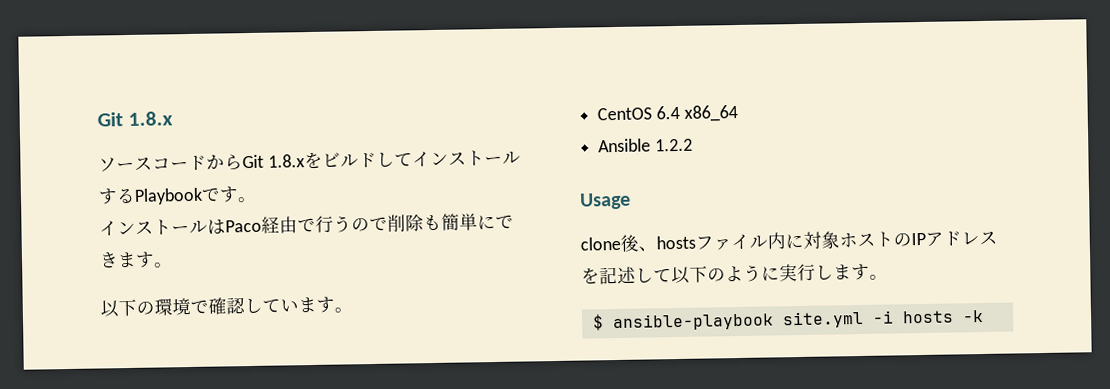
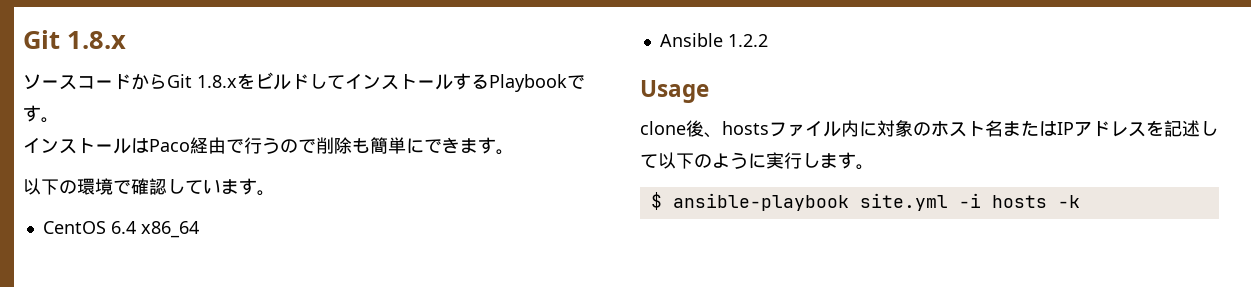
- clone後、hostsファイル内に対象ホストのIPアドレスを記述して以下のように実行します。
+ clone後、hostsファイル内に対象のホスト名またはIPアドレスを記述して以下のように実行します。

